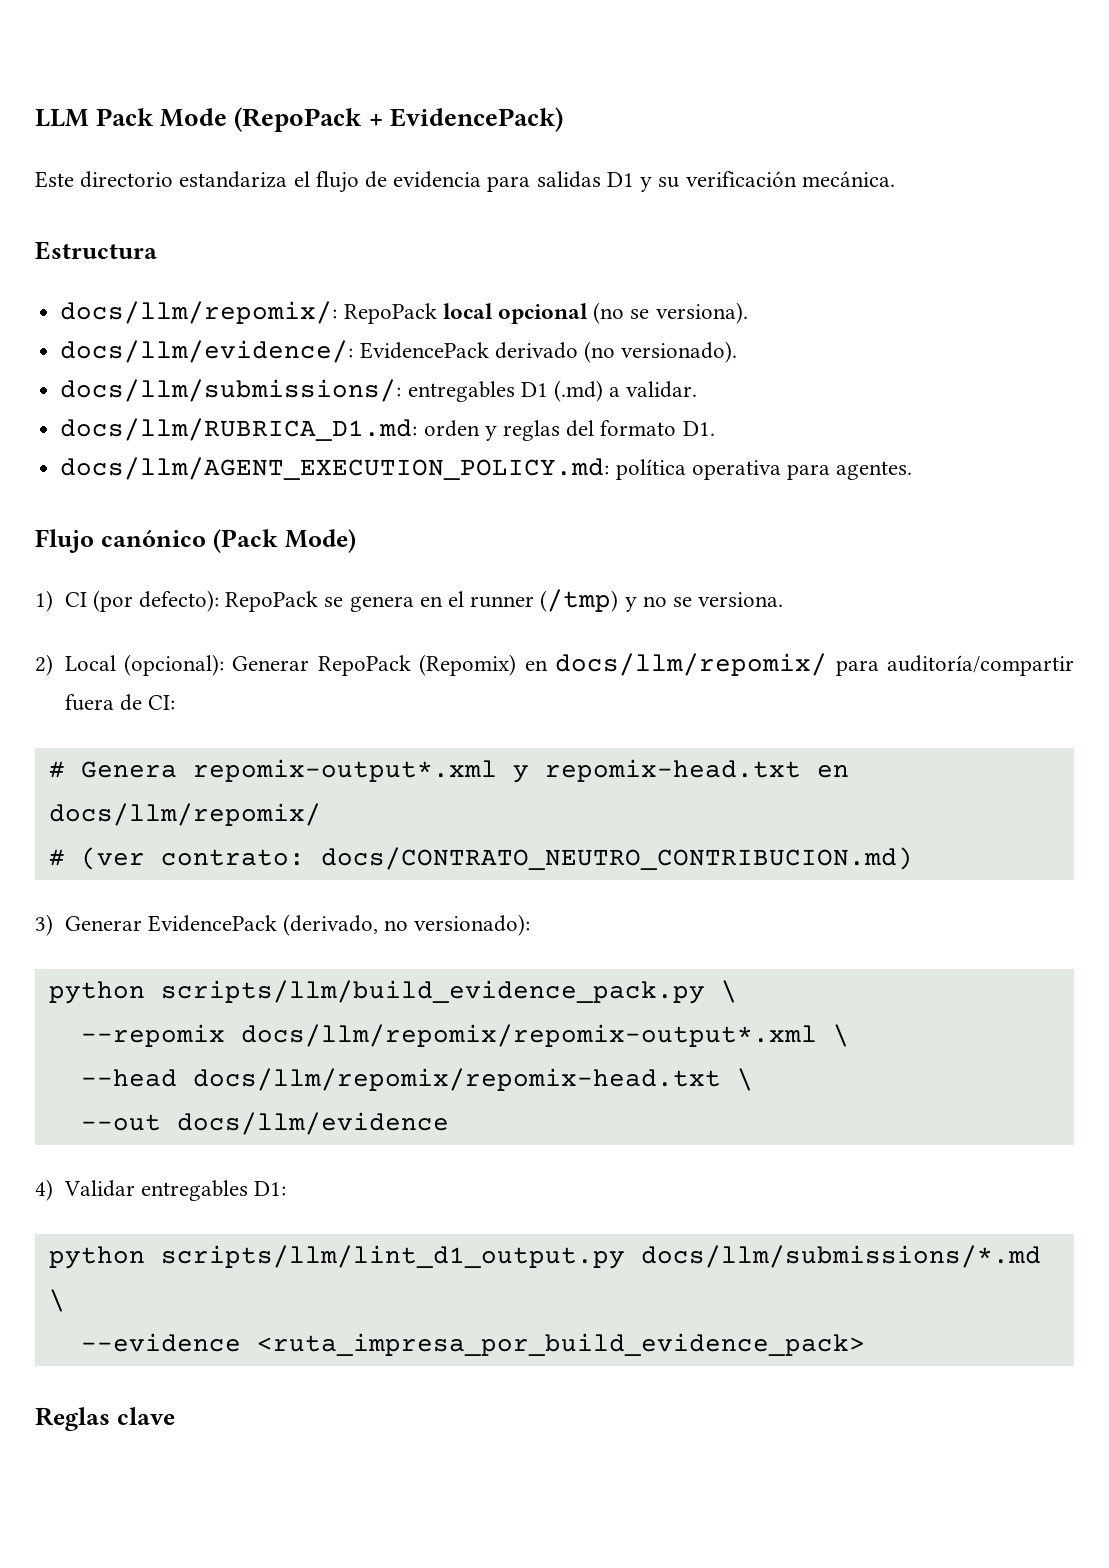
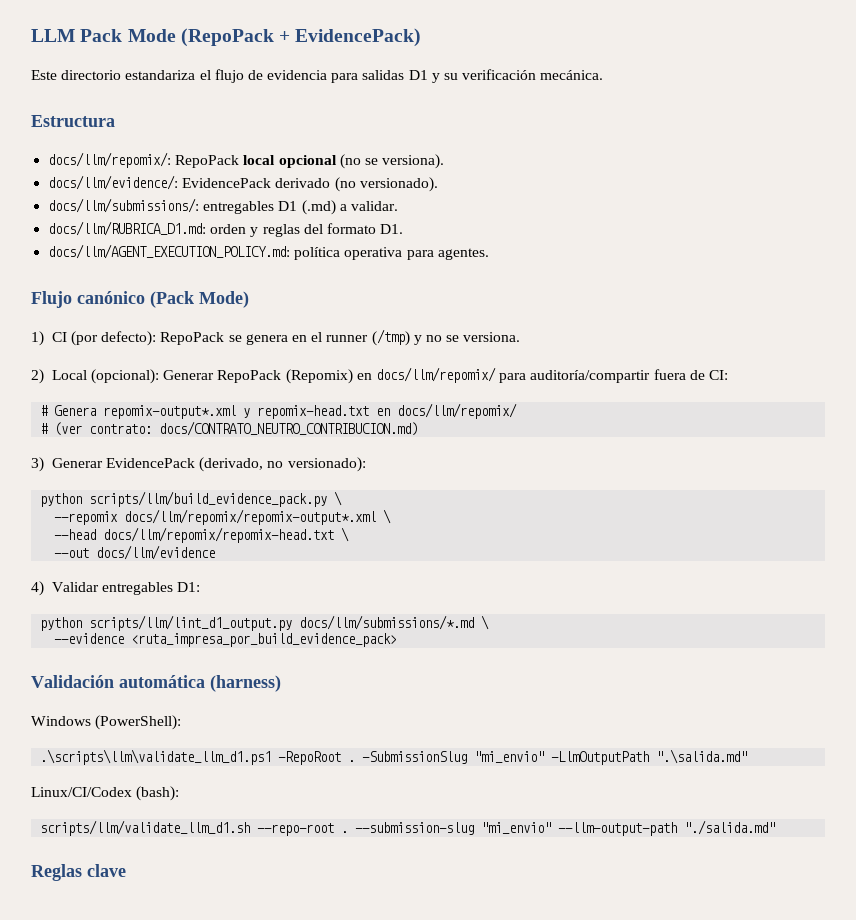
+ Validación automática (harness)
+ Windows (PowerShell):
+ .\scripts\llm\validate_llm_d1.ps1 -RepoRoot . -SubmissionSlug "mi_envio" -LlmOutputPath ".\salida.md"
+ Linux/CI/Codex (bash):
+ scripts/llm/validate_llm_d1.sh --repo-root . --submission-slug "mi_envio" --llm-output-path "./salida.md"

